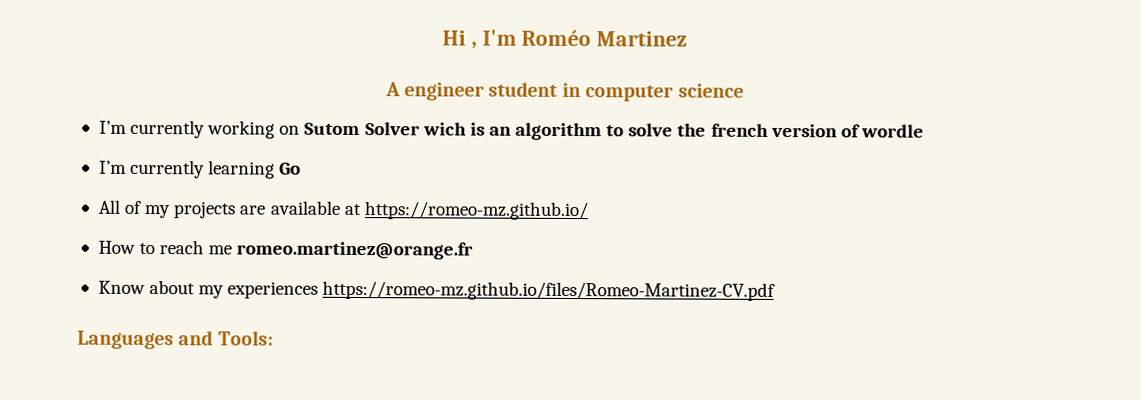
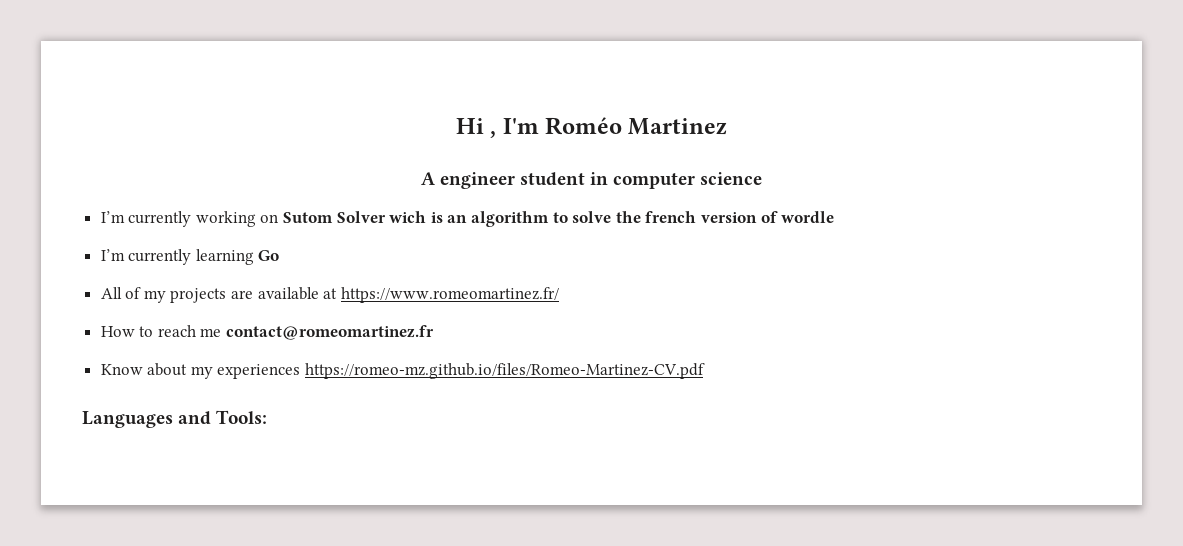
- All of my projects are available at https://romeo-mz.github.io/
+ All of my projects are available at https://www.romeomartinez.fr/
- How to reach me romeo.martinez@orange.fr
+ How to reach me contact@romeomartinez.fr

